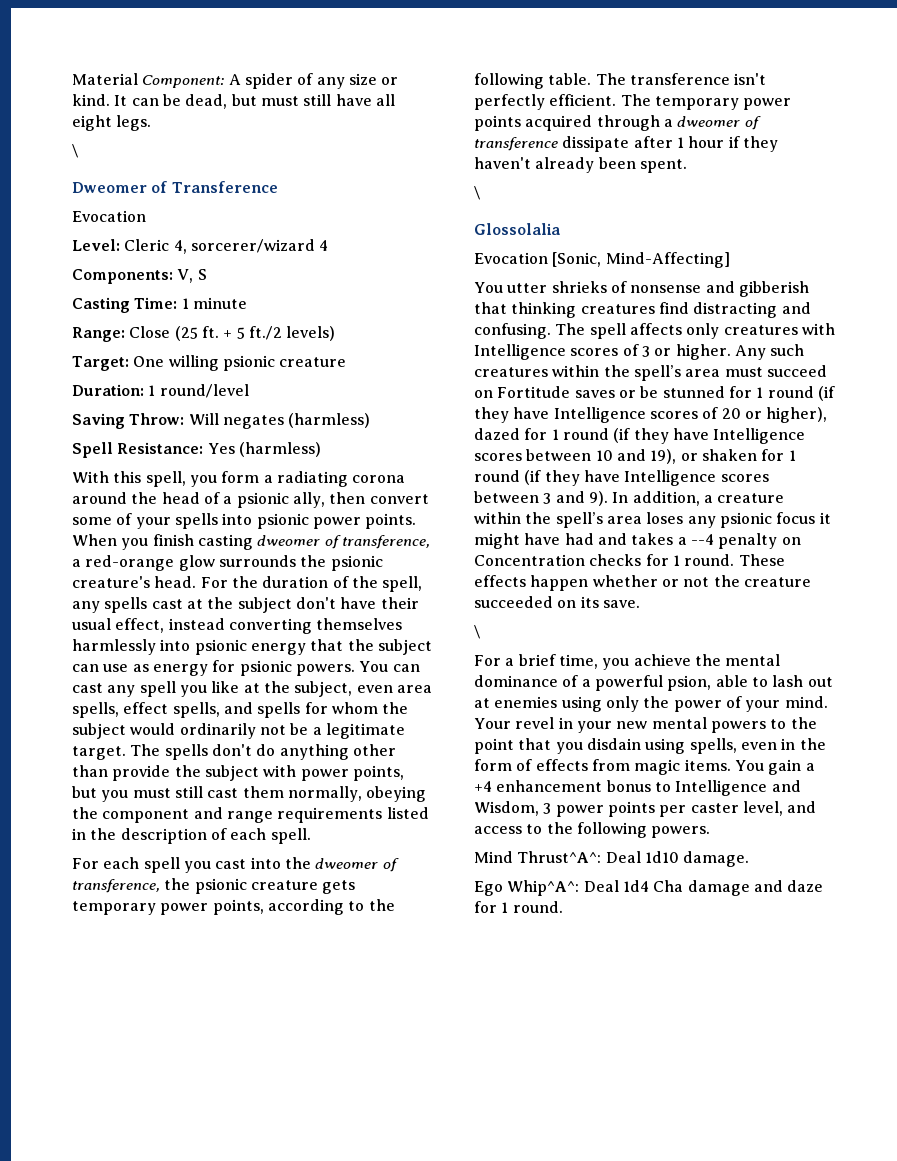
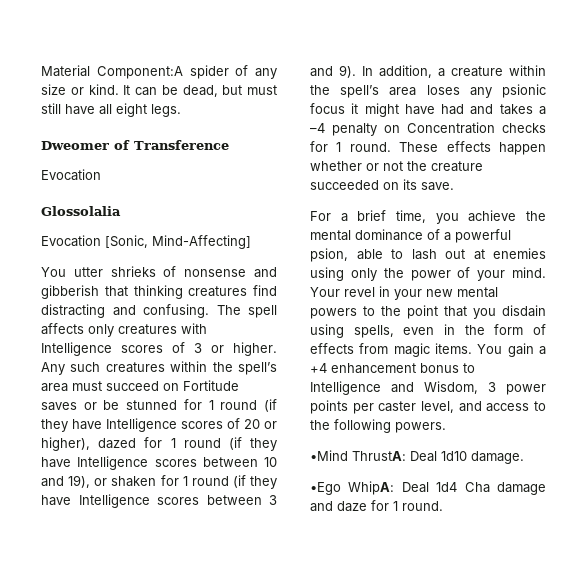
- Material Component: A spider of any size or kind.
+ Material Component:A spider of any size or kind.
  It can be dead, but must still have all eight legs.
- \
- Level: Cleric 4, sorcerer/wizard 4
- Components: V, S
- Casting Time: 1 minute
- Range: Close (25 ft. + 5 ft./2 levels)
- Target: One willing psionic creature
- Duration: 1 round/level
- Saving Throw: Will negates (harmless)
- Spell Resistance: Yes (harmless)
- With this spell, you form a radiating corona around the head of a psionic ally, then convert some of your spells into psionic power points. When you finish casting dweomer of transference, a red-orange glow surrounds the psionic creature's head. For the duration of the spell, any spells cast at the subject don't have their usual effect, instead converting themselves harmlessly into psionic energy that the subject can use as energy for psionic powers. You can cast any spell you like at the subject, even area spells, effect spells, and spells for whom the subject would ordinarily not be a legitimate target. The spells don't do anything other than provide the subject with power points, but you must still cast them normally, obeying the component and range requirements listed in the description of each spell.
- For each spell you cast into the dweomer of transference, the psionic creature gets temporary power points, according to the following table. The transference isn't perfectly efficient. The temporary power points acquired through a dweomer of transference dissipate after 1 hour if they haven't already been spent.
- \
- In addition, a creature within the spell’s area loses any psionic focus it might have had and takes a --4 penalty on Concentration checks for 1 round.
+ In addition, a creature within the spell’s area loses any psionic focus it might have had and takes a –4 penalty on Concentration checks for 1 round.
  These effects happen whether or not the creature succeeded on its save.
- \
- Mind Thrust^A^: Deal 1d10 damage.
+ •Mind ThrustA: Deal 1d10 damage.
- Ego Whip^A^: Deal 1d4 Cha damage and daze for 1 round.
+ •Ego WhipA: Deal 1d4 Cha damage and daze for 1 round.

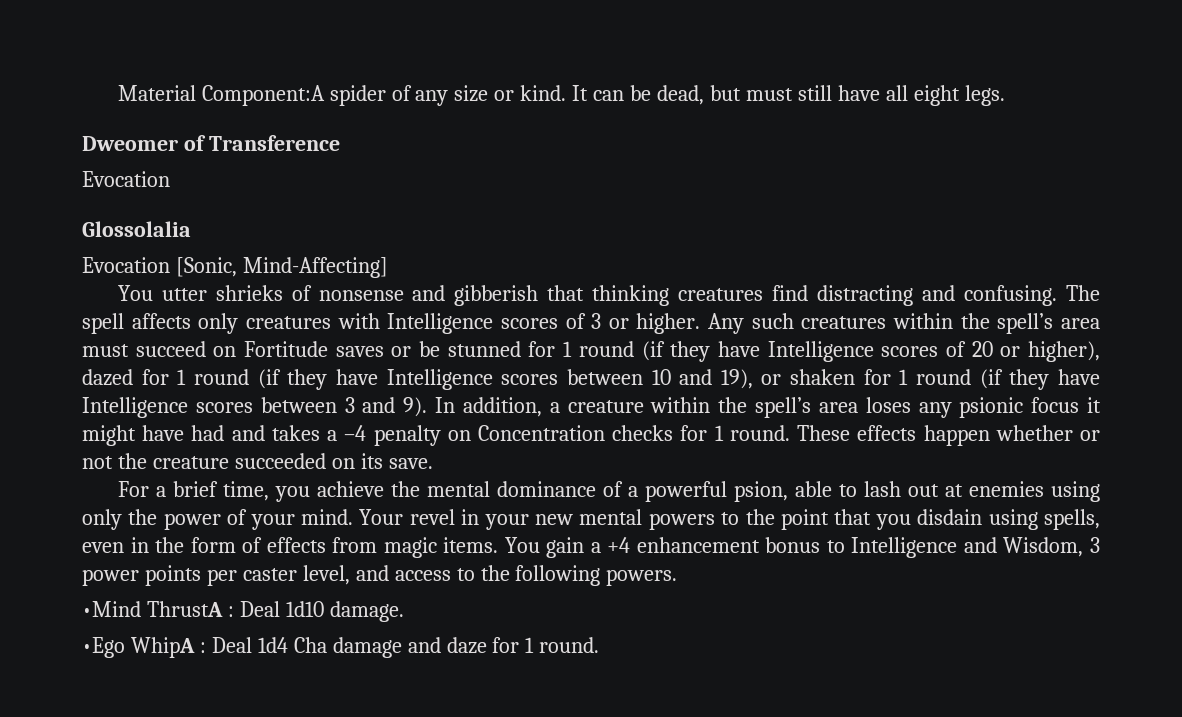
- •Mind ThrustA: Deal 1d10 damage.
+ •Mind ThrustA : Deal 1d10 damage.
- •Ego WhipA: Deal 1d4 Cha damage and daze for 1 round.
+ •Ego WhipA : Deal 1d4 Cha damage and daze for 1 round.

